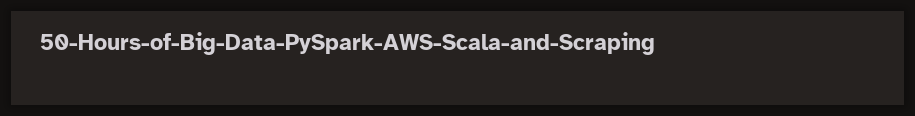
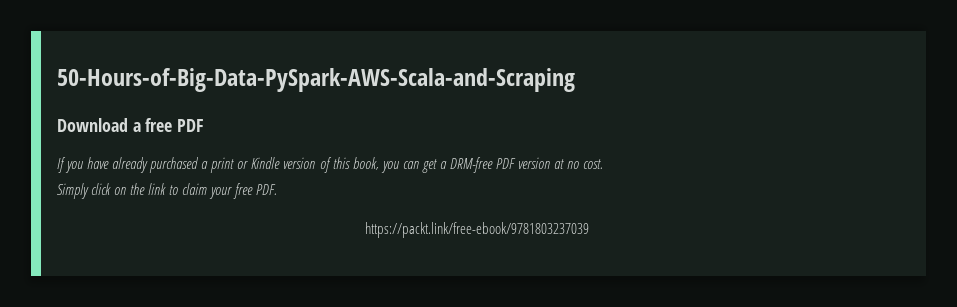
+ Download a free PDF
+ If you have already purchased a print or Kindle version of this book, you can get a DRM-free PDF version at no cost.
+ Simply click on the link to claim your free PDF.
+ https://packt.link/free-ebook/9781803237039

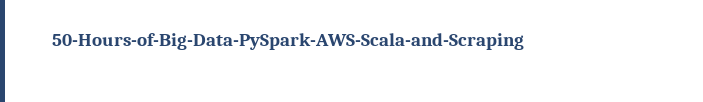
- Download a free PDF
- If you have already purchased a print or Kindle version of this book, you can get a DRM-free PDF version at no cost.
- Simply click on the link to claim your free PDF.
- https://packt.link/free-ebook/9781803237039

